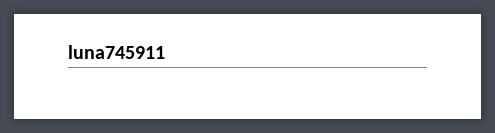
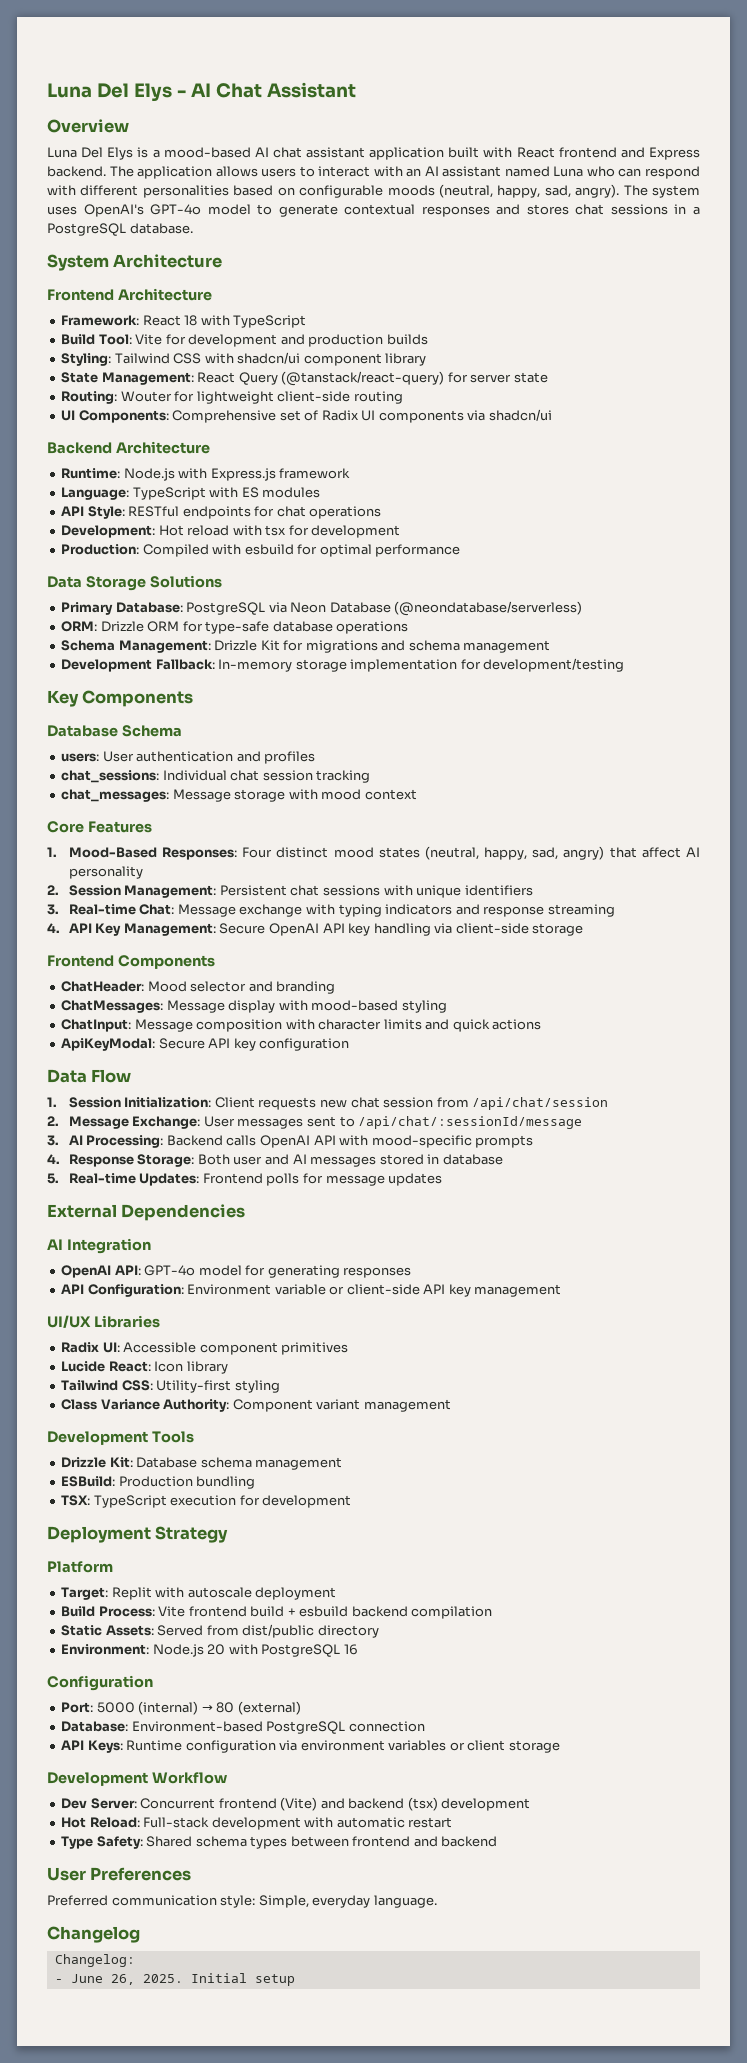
- luna745911
+ Luna Del Elys - AI Chat Assistant
+ Overview
+ Luna Del Elys is a mood-based AI chat assistant application built with React frontend and Express backend. The application allows users to interact with an AI assistant named Luna who can respond with different personalities based on configurable moods (neutral, happy, sad, angry). The system uses OpenAI's GPT-4o model to generate contextual responses and stores chat sessions in a PostgreSQL database.
+ System Architecture
+ Frontend Architecture
+ Framework: React 18 with TypeScript
+ Build Tool: Vite for development and production builds
+ Styling: Tailwind CSS with shadcn/ui component library
+ State Management: React Query (@tanstack/react-query) for server state
+ Routing: Wouter for lightweight client-side routing
+ UI Components: Comprehensive set of Radix UI components via shadcn/ui
+ Backend Architecture
+ Runtime: Node.js with Express.js framework
+ Language: TypeScript with ES modules
+ API Style: RESTful endpoints for chat operations
+ Development: Hot reload with tsx for development
+ Production: Compiled with esbuild for optimal performance
+ Data Storage Solutions
+ Primary Database: PostgreSQL via Neon Database (@neondatabase/serverless)
+ ORM: Drizzle ORM for type-safe database operations
+ Schema Management: Drizzle Kit for migrations and schema management
+ Development Fallback: In-memory storage implementation for development/testing
+ Key Components
+ Database Schema
+ users: User authentication and profiles
+ chat_sessions: Individual chat session tracking
+ chat_messages: Message storage with mood context
+ Core Features
+ 1. Mood-Based Responses: Four distinct mood states (neutral, happy, sad, angry) that affect AI personality
+ 2. Session Management: Persistent chat sessions with unique identifiers
+ 3. Real-time Chat: Message exchange with typing indicators and response streaming
+ 4. API Key Management: Secure OpenAI API key handling via client-side storage
+ Frontend Components
+ ChatHeader: Mood selector and branding
+ ChatMessages: Message display with mood-based styling
+ ChatInput: Message composition with character limits and quick actions
+ ApiKeyModal: Secure API key configuration
+ Data Flow
+ 1. Session Initialization: Client requests new chat session from /api/chat/session
+ 2. Message Exchange: User messages sent to /api/chat/:sessionId/message
+ 3. AI Processing: Backend calls OpenAI API with mood-specific prompts
+ 4. Response Storage: Both user and AI messages stored in database
+ 5. Real-time Updates: Frontend polls for message updates
+ External Dependencies
+ AI Integration
+ OpenAI API: GPT-4o model for generating responses
+ API Configuration: Environment variable or client-side API key management
+ UI/UX Libraries
+ Radix UI: Accessible component primitives
+ Lucide React: Icon library
+ Tailwind CSS: Utility-first styling
+ Class Variance Authority: Component variant management
+ Development Tools
+ Drizzle Kit: Database schema management
+ ESBuild: Production bundling
+ TSX: TypeScript execution for development
+ Deployment Strategy
+ Platform
+ Target: Replit with autoscale deployment
+ Build Process: Vite frontend build + esbuild backend compilation
+ Static Assets: Served from dist/public directory
+ Environment: Node.js 20 with PostgreSQL 16
+ Configuration
+ Port: 5000 (internal) → 80 (external)
+ Database: Environment-based PostgreSQL connection
+ API Keys: Runtime configuration via environment variables or client storage
+ Development Workflow
+ Dev Server: Concurrent frontend (Vite) and backend (tsx) development
+ Hot Reload: Full-stack development with automatic restart
+ Type Safety: Shared schema types between frontend and backend
+ User Preferences
+ Preferred communication style: Simple, everyday language.
+ Changelog
+ Changelog:
+ - June 26, 2025. Initial setup

